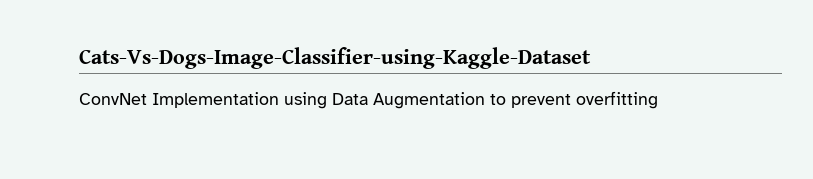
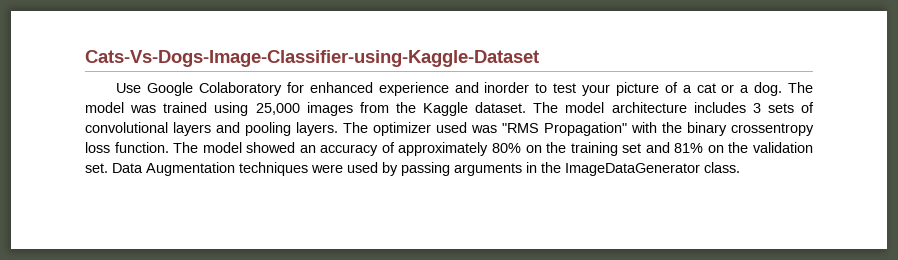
- ConvNet Implementation using Data Augmentation to prevent overfitting
+ Use Google Colaboratory for enhanced experience and inorder to test your picture of a cat or a dog. The model was trained using 25,000 images from the Kaggle dataset. The model architecture includes 3 sets of convolutional layers and pooling layers. The optimizer used was "RMS Propagation" with the binary crossentropy loss function. The model showed an accuracy of approximately 80% on the training set and 81% on the validation set. Data Augmentation techniques were used by passing arguments in the ImageDataGenerator class.

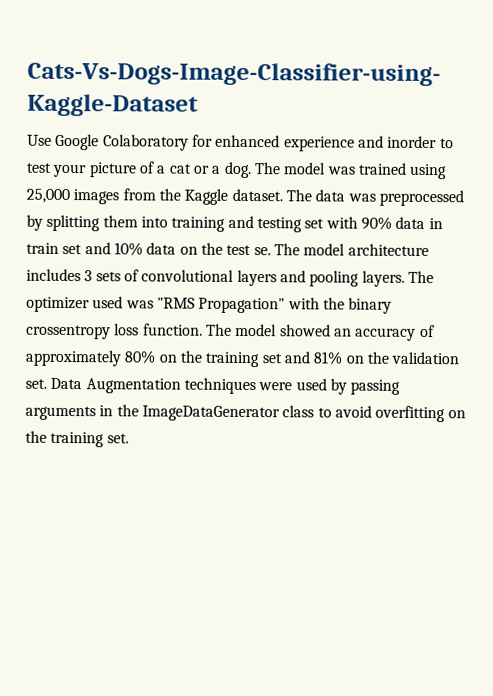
- The model architecture includes 3 sets of convolutional layers and pooling layers.
+ The data was preprocessed by splitting them into training and testing set with 90% data in train set and 10% data on the test se. The model architecture includes 3 sets of convolutional layers and pooling layers.
- Data Augmentation techniques were used by passing arguments in the ImageDataGenerator class.
+ Data Augmentation techniques were used by passing arguments in the ImageDataGenerator class to avoid overfitting on the training set.

